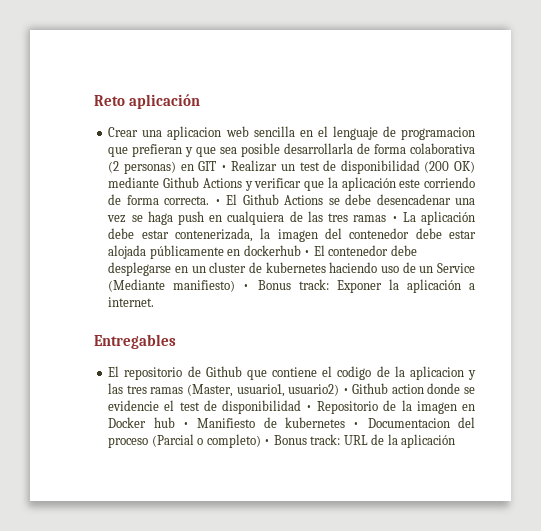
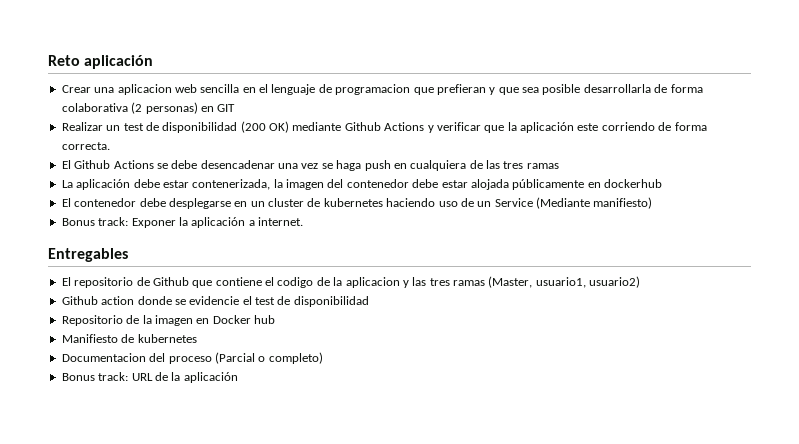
- Crear una aplicacion web sencilla en el lenguaje de programacion que prefieran y que sea posible desarrollarla de forma colaborativa (2 personas) en GIT • Realizar un test de disponibilidad (200 OK) mediante Github Actions y verificar que la aplicación este corriendo de forma correcta. • El Github Actions se debe desencadenar una vez se haga push en cualquiera de las tres ramas • La aplicación debe estar contenerizada, la imagen del contenedor debe estar alojada públicamente en dockerhub • El contenedor debe desplegarse en un cluster de kubernetes haciendo uso de un Service (Mediante manifiesto) • Bonus track:
+ Crear una aplicacion web sencilla en el lenguaje de programacion que prefieran y que sea posible desarrollarla de forma colaborativa (2 personas) en GIT
+ Realizar un test de disponibilidad (200 OK) mediante Github Actions y verificar que la aplicación este corriendo de forma correcta.
+ El Github Actions se debe desencadenar una vez se haga push en cualquiera de las tres ramas
+ La aplicación debe estar contenerizada, la imagen del contenedor debe estar alojada públicamente en dockerhub
+ El contenedor debe desplegarse en un cluster de kubernetes haciendo uso de un Service (Mediante manifiesto)
+ Bonus track:
- El repositorio de Github que contiene el codigo de la aplicacion y las tres ramas (Master, usuario1, usuario2) • Github action donde se evidencie el test de disponibilidad • Repositorio de la imagen en Docker hub • Manifiesto de kubernetes • Documentacion del proceso (Parcial o completo) • Bonus track: URL de la aplicación
+ El repositorio de Github que contiene el codigo de la aplicacion y las tres ramas (Master, usuario1, usuario2)
+ Github action donde se evidencie el test de disponibilidad
+ Repositorio de la imagen en Docker hub
+ Manifiesto de kubernetes
+ Documentacion del proceso (Parcial o completo)
+ Bonus track: URL de la aplicación

